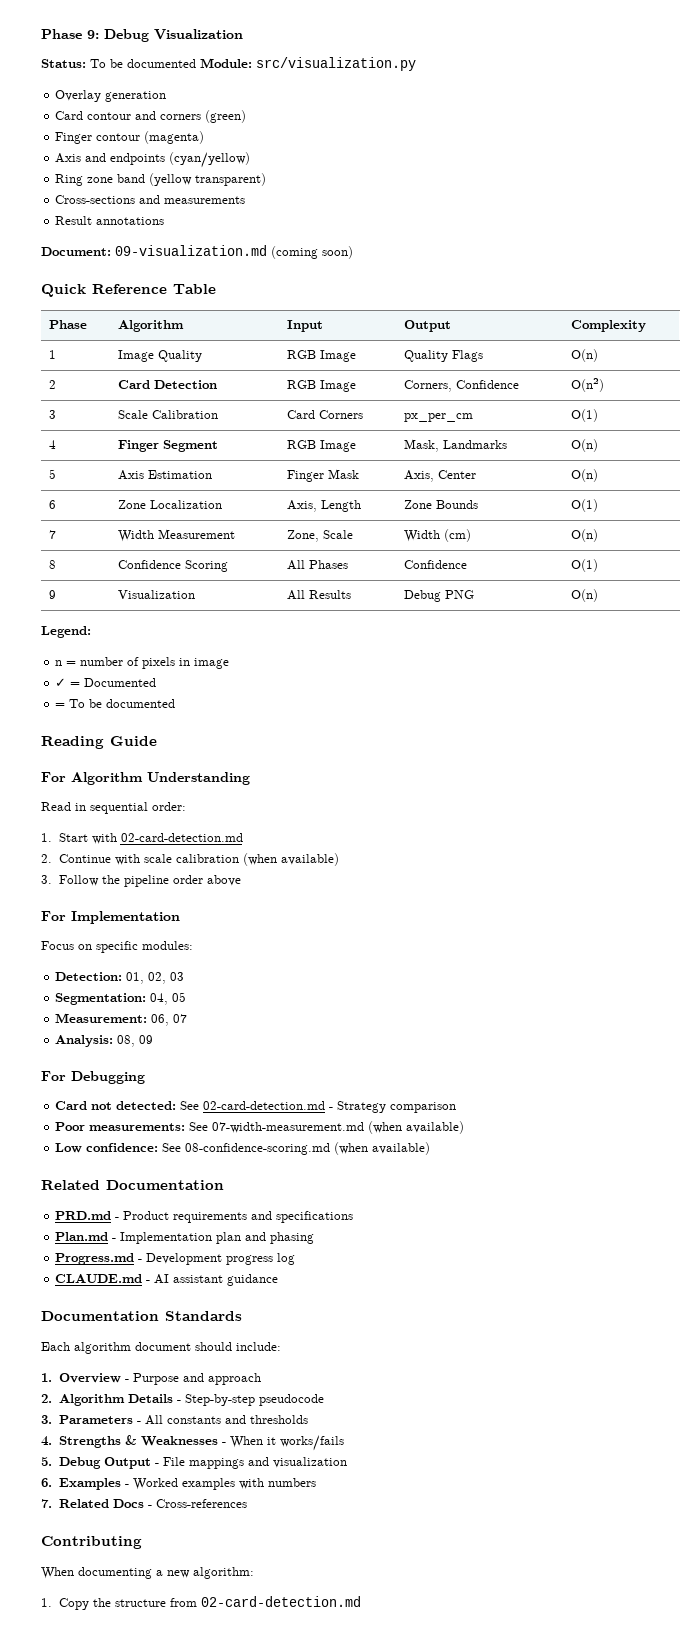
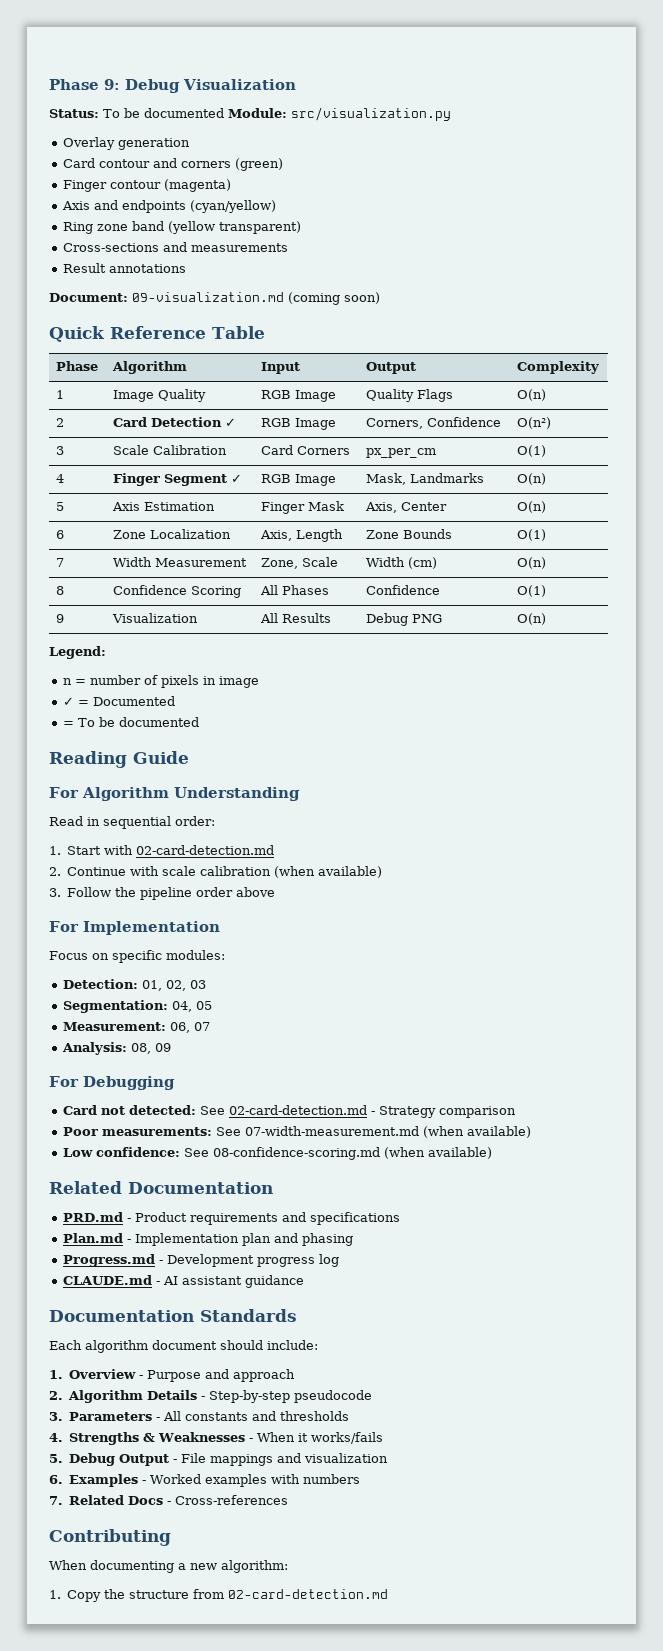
- 2 | Card Detection | RGB Image | Corners, Confidence | O(n²)
+ 2 | Card Detection ✓ | RGB Image | Corners, Confidence | O(n²)
- 4 | Finger Segment | RGB Image | Mask, Landmarks | O(n)
+ 4 | Finger Segment ✓ | RGB Image | Mask, Landmarks | O(n)

